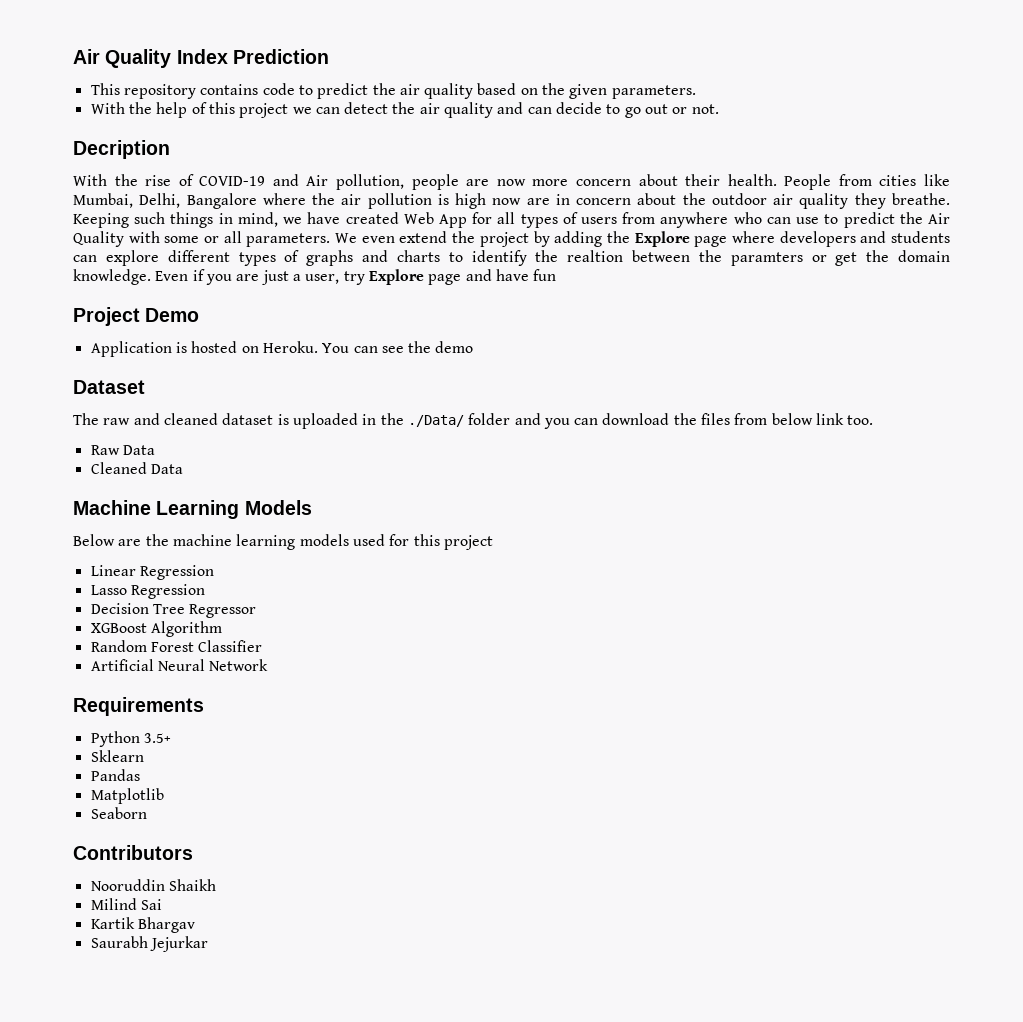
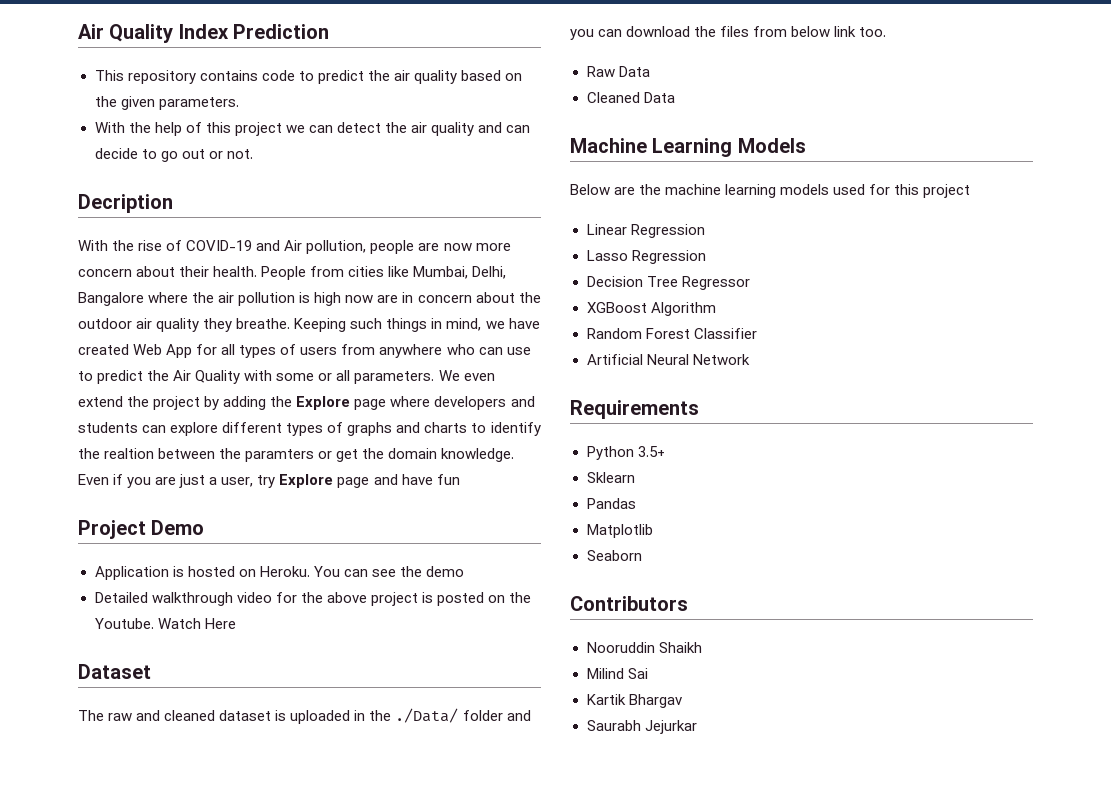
+ Detailed walkthrough video for the above project is posted on the Youtube. Watch Here

